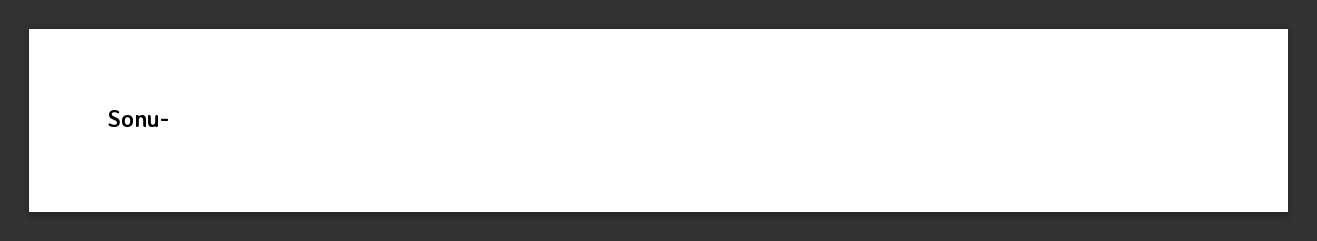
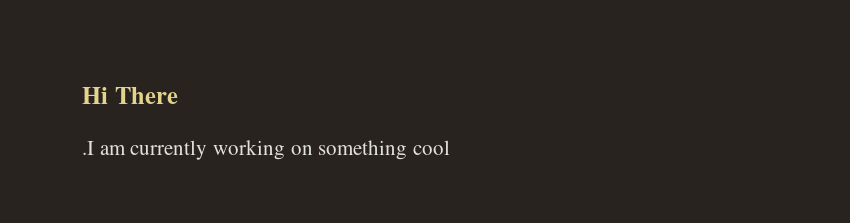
- Sonu-
+ Hi There
+ .I am currently working on something cool

